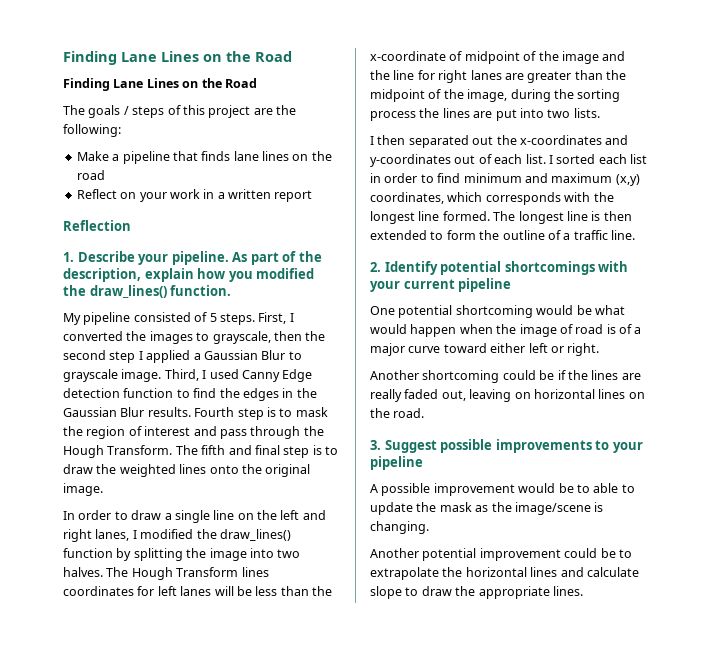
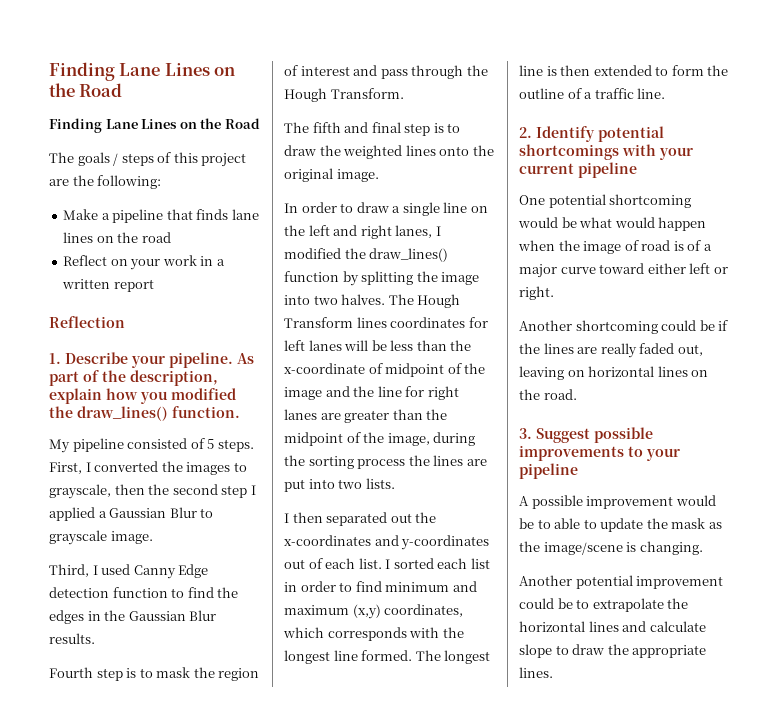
- First, I converted the images to grayscale, then the second step I applied a Gaussian Blur to grayscale image. Third, I used Canny Edge detection function to find the edges in the Gaussian Blur results. Fourth step is to mask the region of interest and pass through the Hough Transform. The fifth and final step is to draw the weighted lines onto the original image.
+ First, I converted the images to grayscale, then the second step I applied a Gaussian Blur to grayscale image.
+ Third, I used Canny Edge detection function to find the edges in the Gaussian Blur results.
+ Fourth step is to mask the region of interest and pass through the Hough Transform.
+ The fifth and final step is to draw the weighted lines onto the original image.

